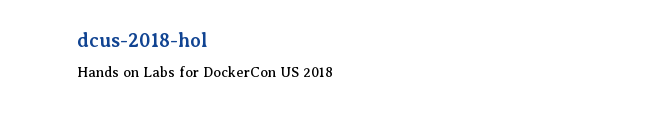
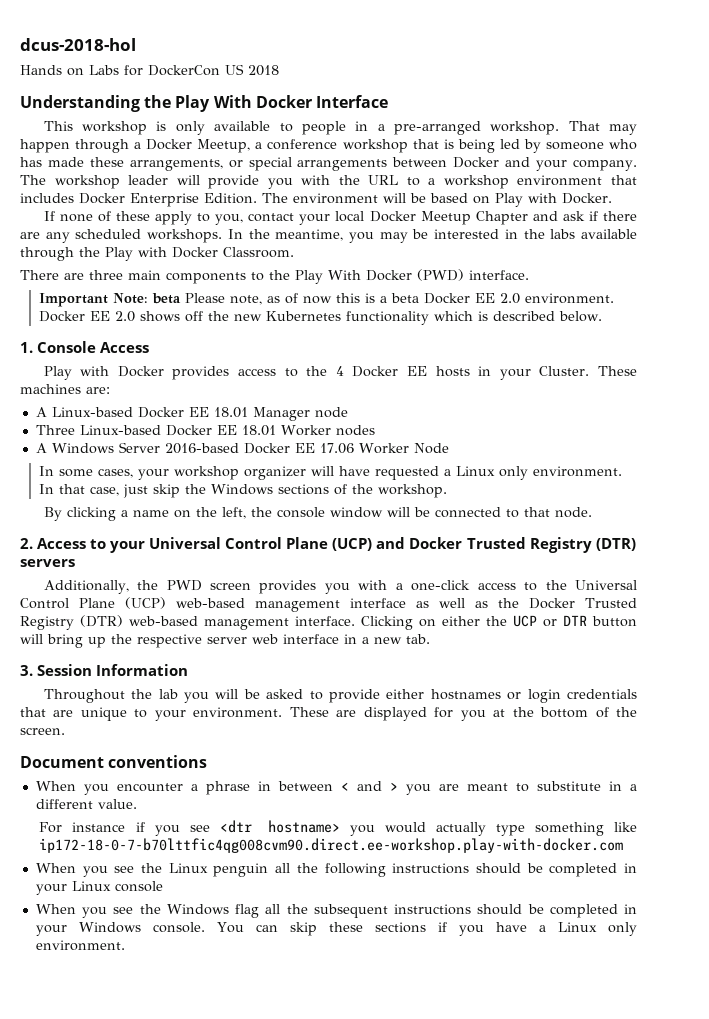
+ Understanding the Play With Docker Interface
+ This workshop is only available to people in a pre-arranged workshop. That may happen through a Docker Meetup, a conference workshop that is being led by someone who has made these arrangements, or special arrangements between Docker and your company. The workshop leader will provide you with the URL to a workshop environment that includes Docker Enterprise Edition. The environment will be based on Play with Docker.
+ If none of these apply to you, contact your local Docker Meetup Chapter and ask if there are any scheduled workshops. In the meantime, you may be interested in the labs available through the Play with Docker Classroom.
+ There are three main components to the Play With Docker (PWD) interface.
+ Important Note: beta Please note, as of now this is a beta Docker EE 2.0 environment. Docker EE 2.0 shows off the new Kubernetes functionality which is described below.
+ 1. Console Access
+ Play with Docker provides access to the 4 Docker EE hosts in your Cluster. These machines are:
+ A Linux-based Docker EE 18.01 Manager node
+ Three Linux-based Docker EE 18.01 Worker nodes
+ A Windows Server 2016-based Docker EE 17.06 Worker Node
+ In some cases, your workshop organizer will have requested a Linux only environment. In that case, just skip the Windows sections of the workshop.
+ By clicking a name on the left, the console window will be connected to that node.
+ 2. Access to your Universal Control Plane (UCP) and Docker Trusted Registry (DTR) servers
+ Additionally, the PWD screen provides you with a one-click access to the Universal Control Plane (UCP) web-based management interface as well as the Docker Trusted Registry (DTR) web-based management interface. Clicking on either the UCP or DTR button will bring up the respective server web interface in a new tab.
+ 3. Session Information
+ Throughout the lab you will be asked to provide either hostnames or login credentials that are unique to your environment. These are displayed for you at the bottom of the screen.
+ Document conventions
+ When you encounter a phrase in between < and > you are meant to substitute in a different value.
+ For instance if you see <dtr hostname> you would actually type something like ip172-18-0-7-b70lttfic4qg008cvm90.direct.ee-workshop.play-with-docker.com
+ When you see the Linux penguin all the following instructions should be completed in your Linux console
+ When you see the Windows flag all the subsequent instructions should be completed in your Windows console. You can skip these sections if you have a Linux only environment.

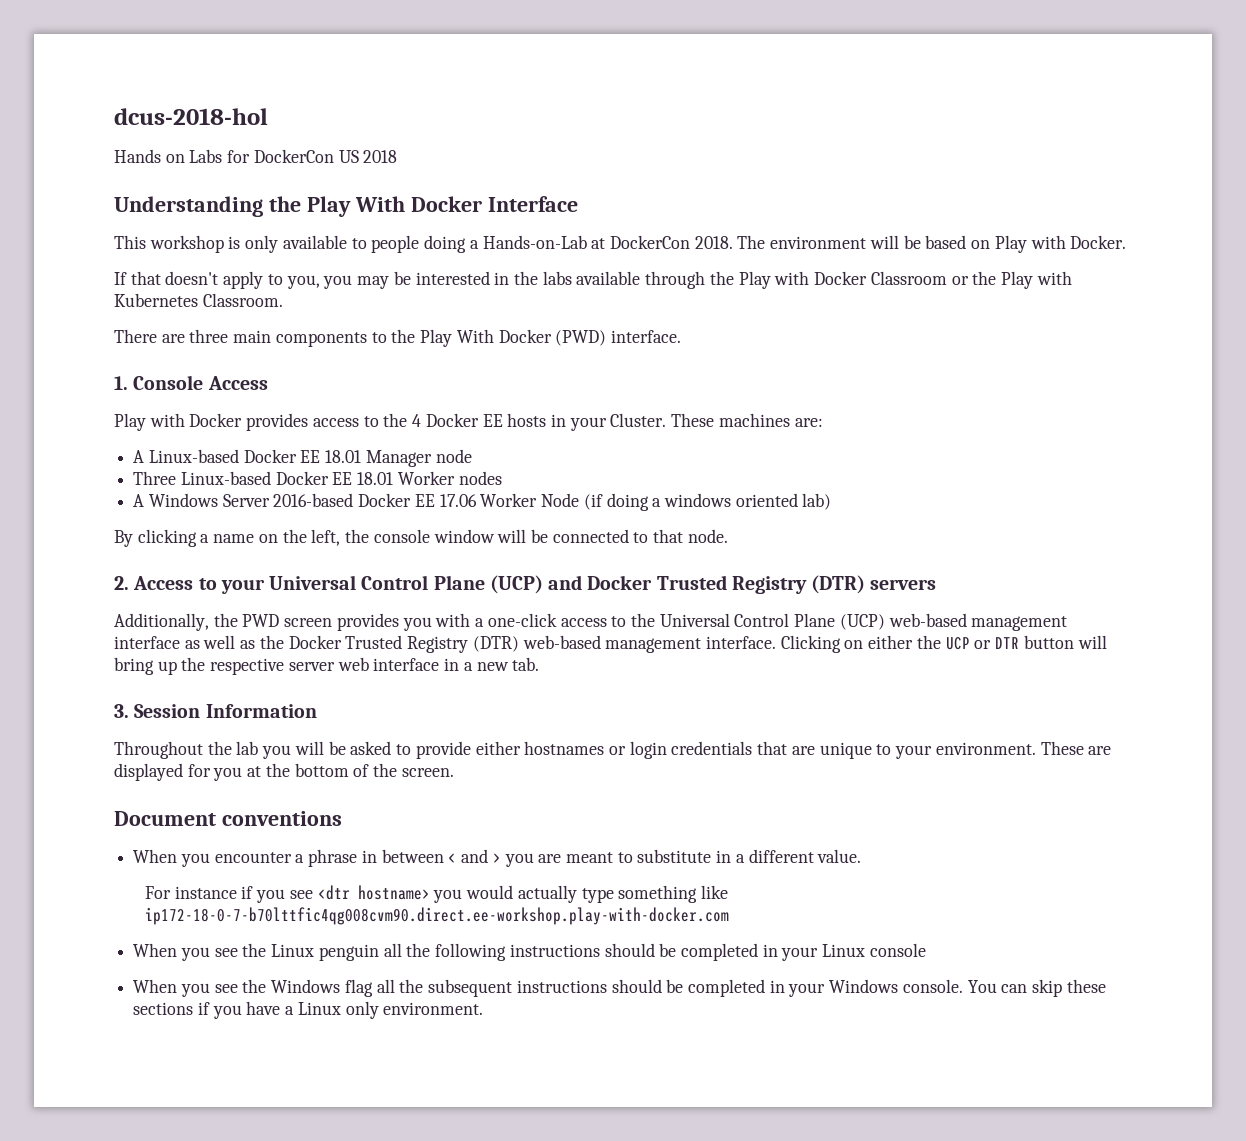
- This workshop is only available to people in a pre-arranged workshop. That may happen through a Docker Meetup, a conference workshop that is being led by someone who has made these arrangements, or special arrangements between Docker and your company. The workshop leader will provide you with the URL to a workshop environment that includes Docker Enterprise Edition.
+ This workshop is only available to people doing a Hands-on-Lab at DockerCon 2018.
- If none of these apply to you, contact your local Docker Meetup Chapter and ask if there are any scheduled workshops. In the meantime, you may be interested in the labs available through the Play with Docker Classroom.
+ If that doesn't apply to you, you may be interested in the labs available through the Play with Docker Classroom or the Play with Kubernetes Classroom.
- Important Note: beta Please note, as of now this is a beta Docker EE 2.0 environment. Docker EE 2.0 shows off the new Kubernetes functionality which is described below.
- A Windows Server 2016-based Docker EE 17.06 Worker Node
- In some cases, your workshop organizer will have requested a Linux only environment. In that case, just skip the Windows sections of the workshop.
+ A Windows Server 2016-based Docker EE 17.06 Worker Node (if doing a windows oriented lab)

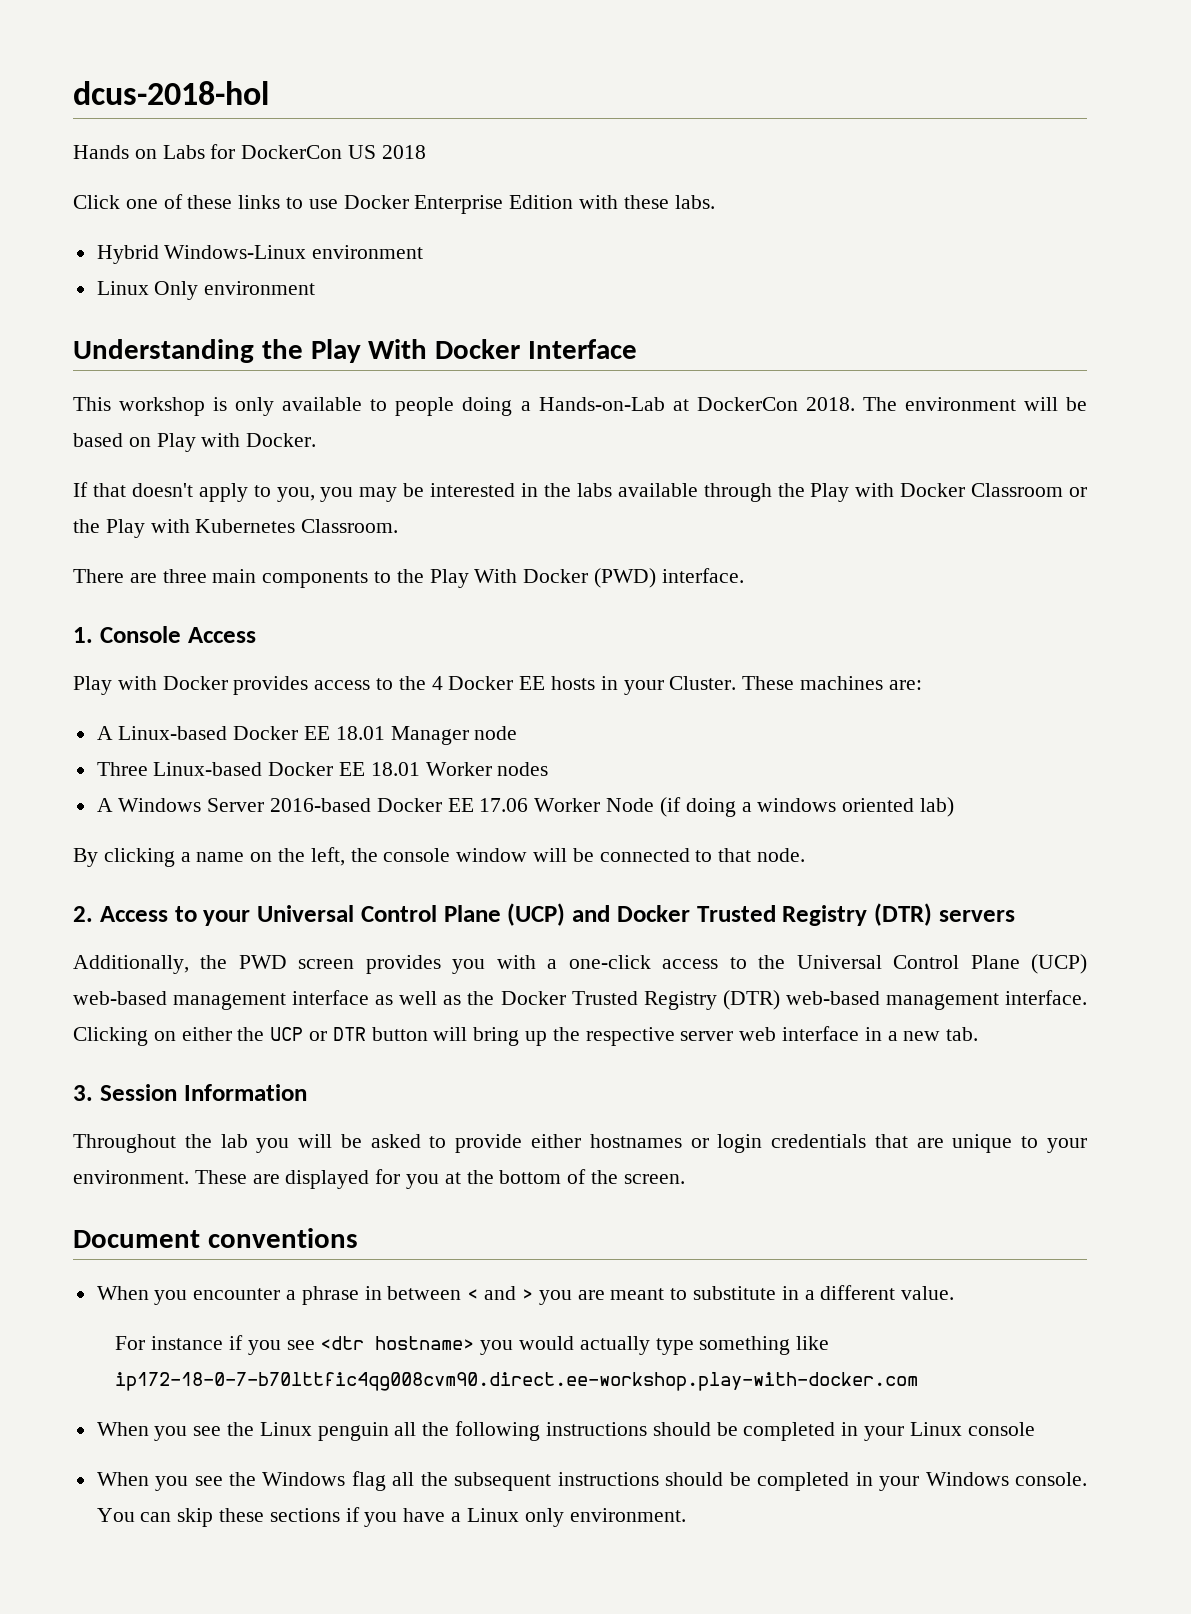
+ Click one of these links to use Docker Enterprise Edition with these labs.
+ Hybrid Windows-Linux environment
+ Linux Only environment

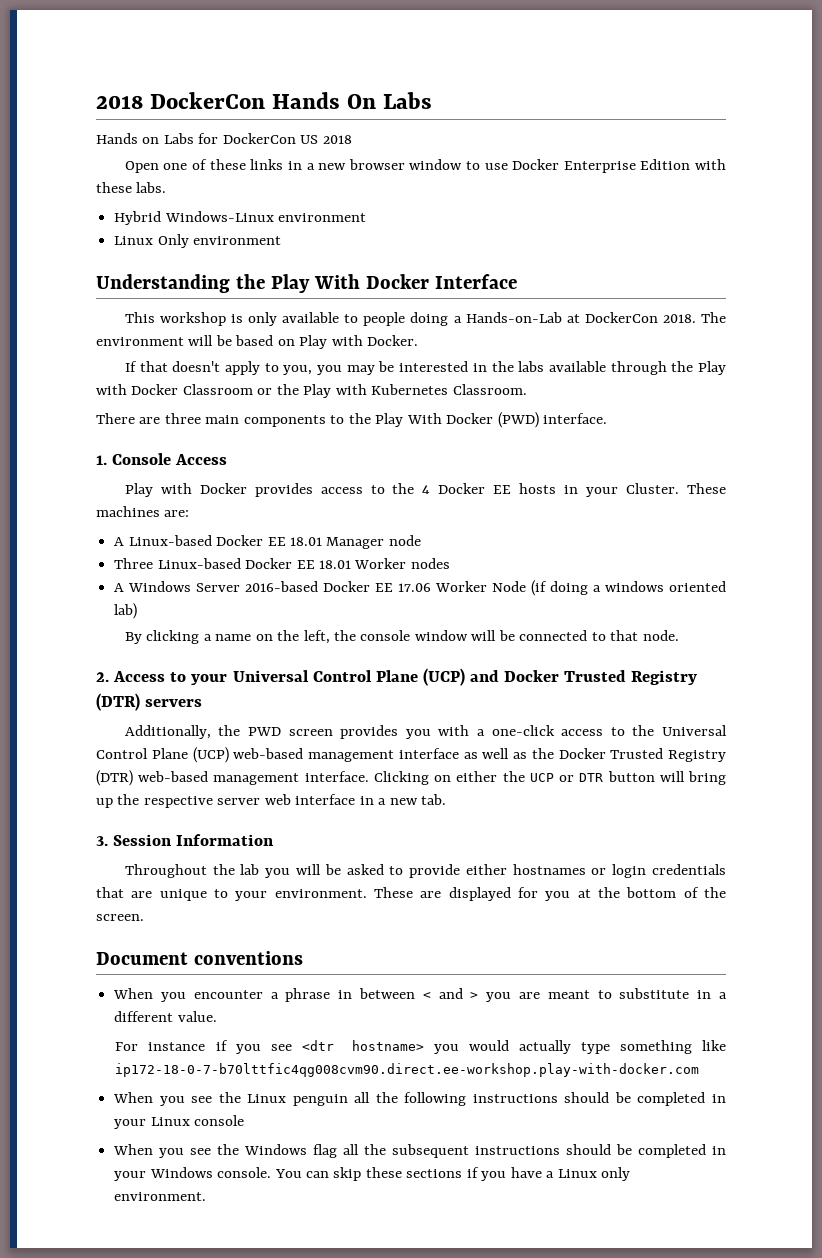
- dcus-2018-hol
+ 2018 DockerCon Hands On Labs
- Click one of these links to use Docker Enterprise Edition with these labs.
+ Open one of these links in a new browser window to use Docker Enterprise Edition with these labs.

